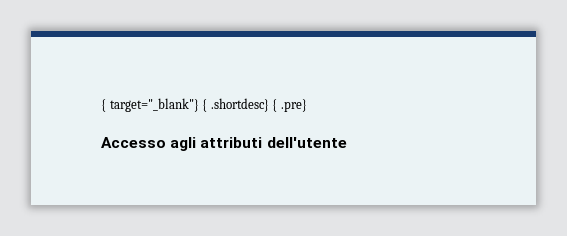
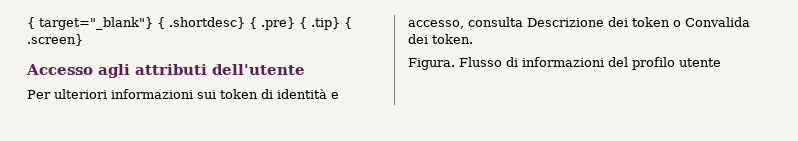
- { target="_blank"} { .shortdesc} { .pre}
+ { target="_blank"} { .shortdesc} { .pre} { .tip} { .screen}
+ Per ulteriori informazioni sui token di identità e accesso, consulta Descrizione dei token o Convalida dei token.
+ Figura. Flusso di informazioni del profilo utente

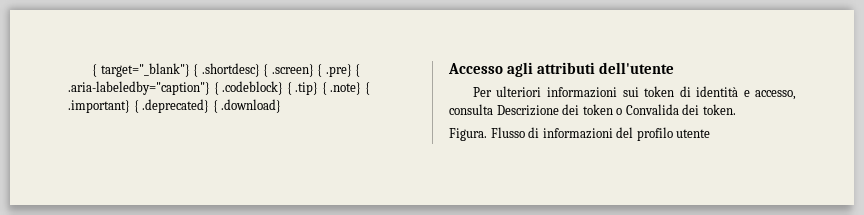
- { target="_blank"} { .shortdesc} { .pre} { .tip} { .screen}
+ { target="_blank"} { .shortdesc} { .screen} { .pre} { .aria-labeledby="caption"} { .codeblock} { .tip} { .note} { .important} { .deprecated} { .download}

